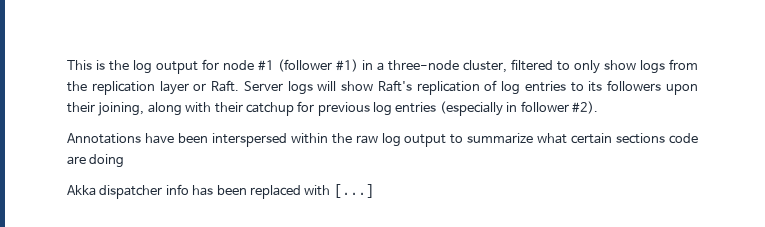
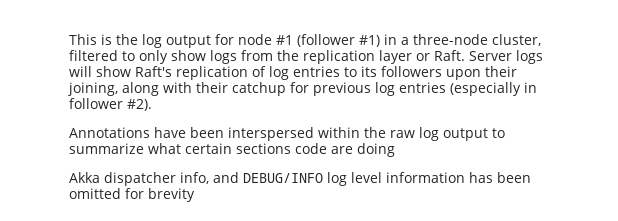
- Akka dispatcher info has been replaced with [...]
+ Akka dispatcher info, and DEBUG/INFO log level information has been omitted for brevity

